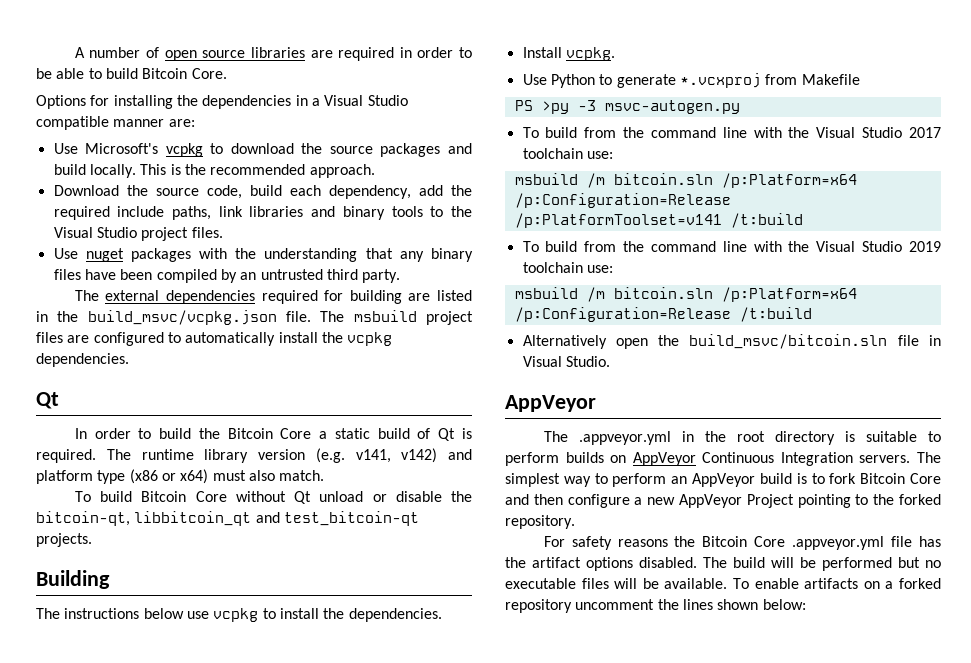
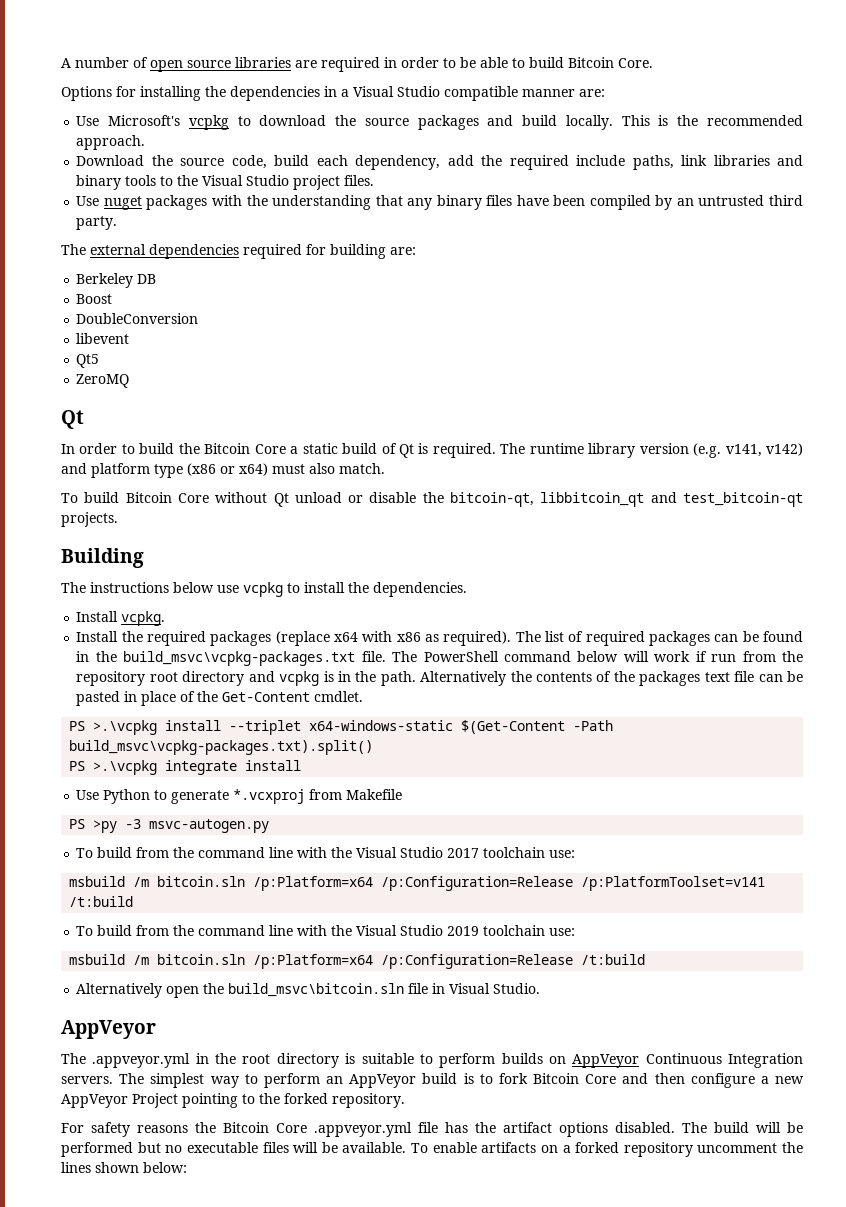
- The external dependencies required for building are listed in the build_msvc/vcpkg.json file. The msbuild project files are configured to automatically install the vcpkg dependencies.
+ The external dependencies required for building are:
+ Berkeley DB
+ Boost
+ DoubleConversion
+ libevent
+ Qt5
+ ZeroMQ
+ Install the required packages (replace x64 with x86 as required). The list of required packages can be found in the build_msvc\vcpkg-packages.txt file. The PowerShell command below will work if run from the repository root directory and vcpkg is in the path. Alternatively the contents of the packages text file can be pasted in place of the Get-Content cmdlet.
+ PS >.\vcpkg install --triplet x64-windows-static $(Get-Content -Path build_msvc\vcpkg-packages.txt).split()
+ PS >.\vcpkg integrate install
- Alternatively open the build_msvc/bitcoin.sln file in Visual Studio.
+ Alternatively open the build_msvc\bitcoin.sln file in Visual Studio.

